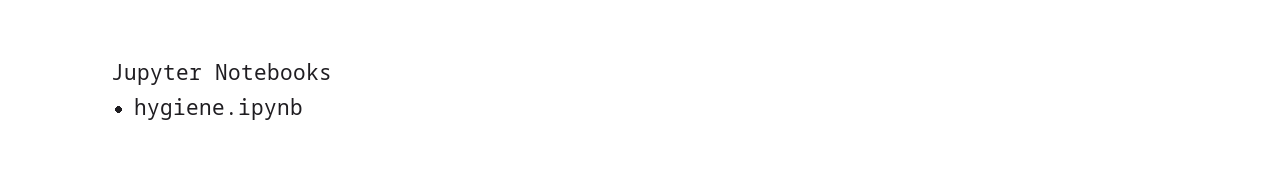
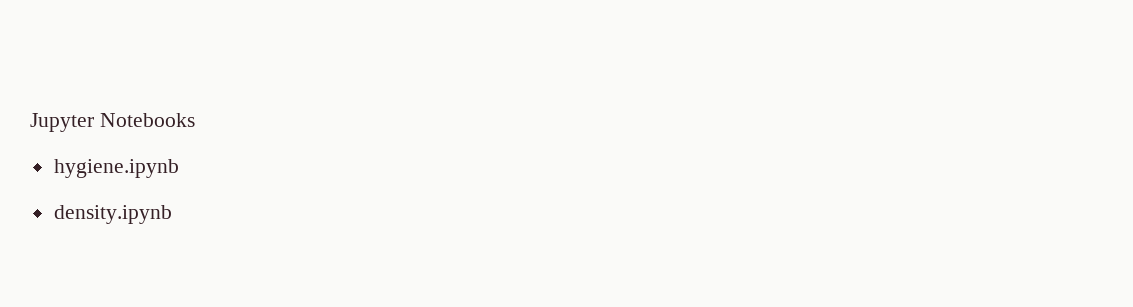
+ density.ipynb

